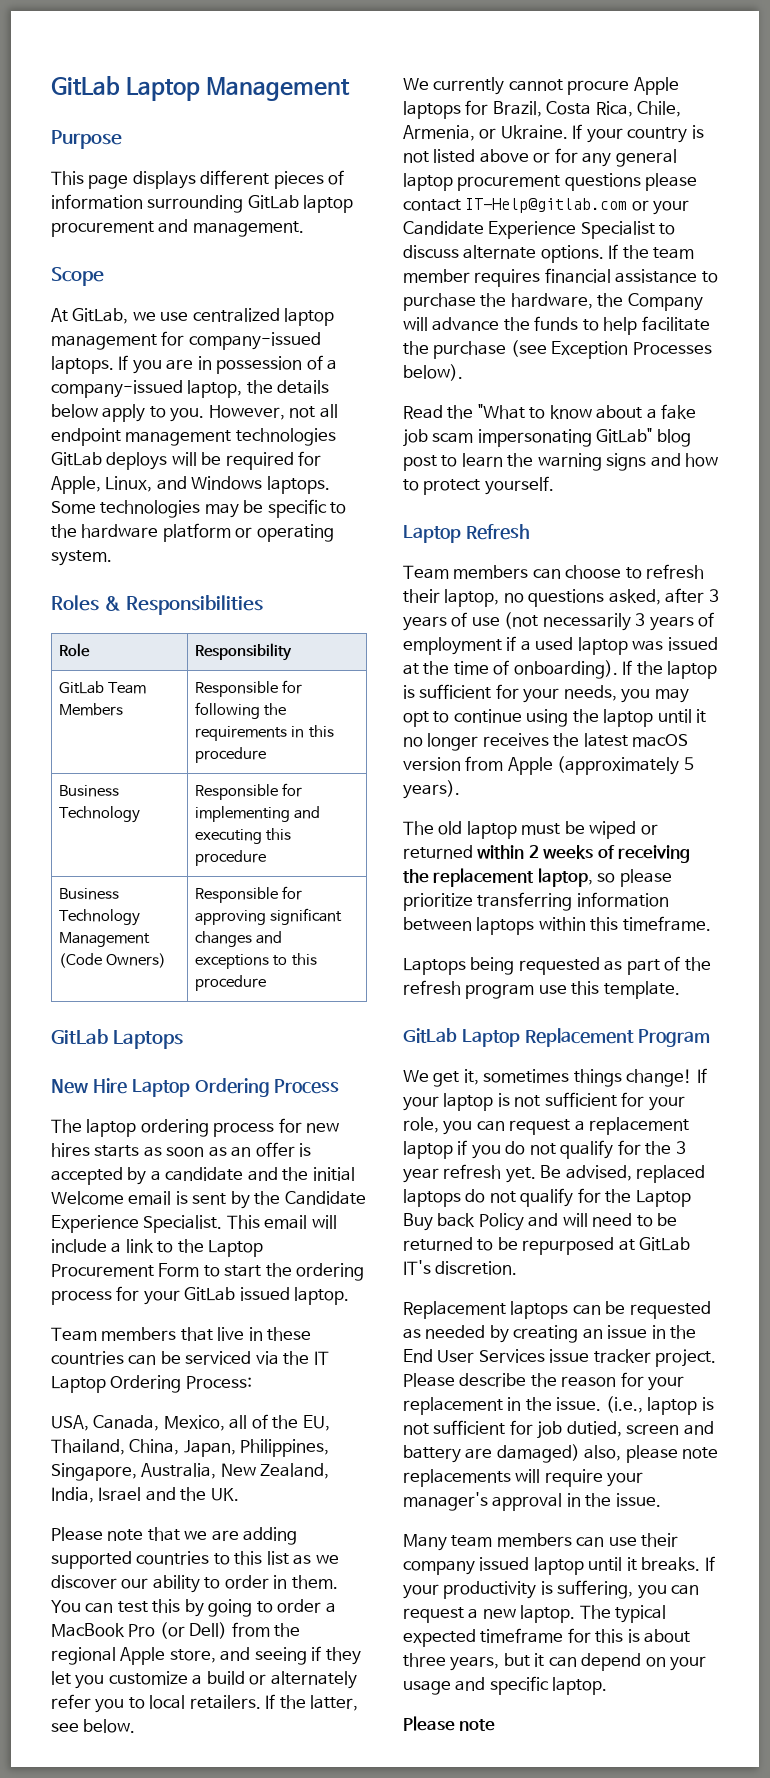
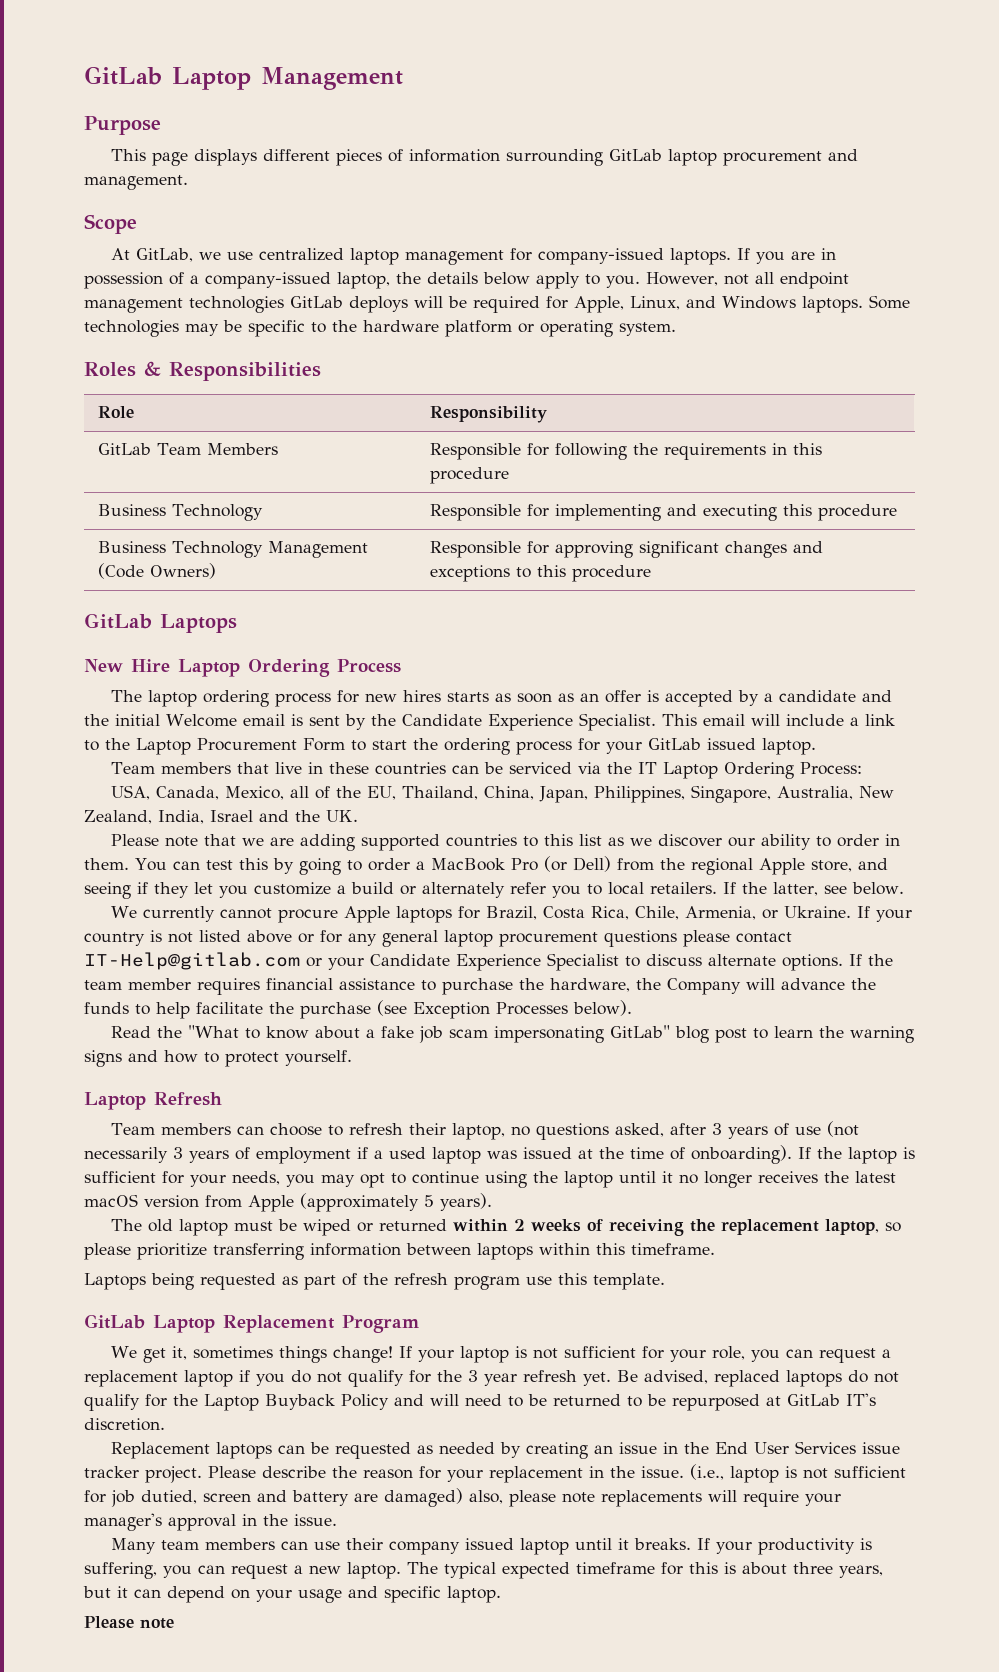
- Be advised, replaced laptops do not qualify for the Laptop Buy back Policy and will need to be returned to be repurposed at GitLab IT's discretion.
+ Be advised, replaced laptops do not qualify for the Laptop Buyback Policy and will need to be returned to be repurposed at GitLab IT's discretion.

